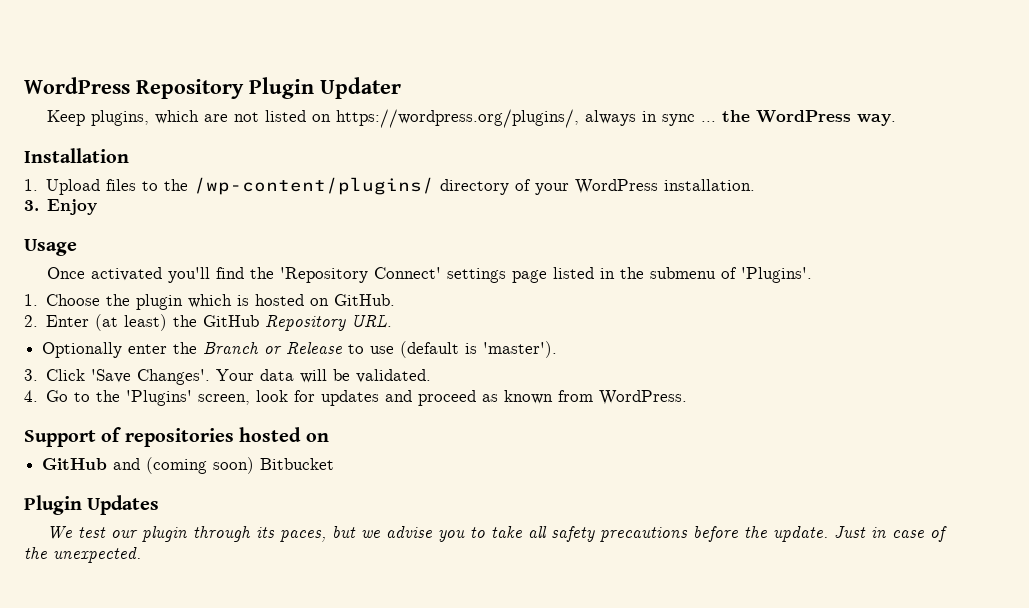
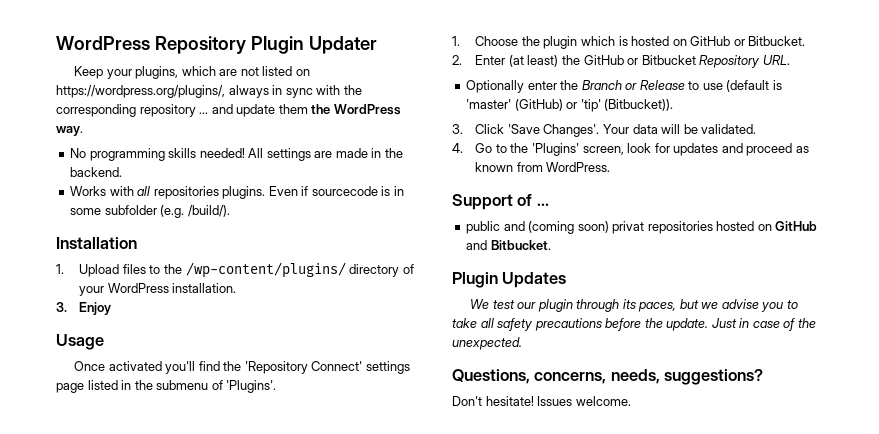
- Keep plugins, which are not listed on https://wordpress.org/plugins/, always in sync ... the WordPress way.
+ Keep your plugins, which are not listed on https://wordpress.org/plugins/, always in sync with the corresponding repository ... and update them the WordPress way.
+ No programming skills needed! All settings are made in the backend.
+ Works with all repositories plugins. Even if sourcecode is in some subfolder (e.g. /build/).
- 1. Choose the plugin which is hosted on GitHub.
+ 1. Choose the plugin which is hosted on GitHub or Bitbucket.
- 2. Enter (at least) the GitHub Repository URL.
+ 2. Enter (at least) the GitHub or Bitbucket Repository URL.
- Optionally enter the Branch or Release to use (default is 'master').
+ Optionally enter the Branch or Release to use (default is 'master' (GitHub) or 'tip' (Bitbucket)).
- Support of repositories hosted on
- GitHub and (coming soon) Bitbucket
+ Support of ...
+ public and (coming soon) privat repositories hosted on GitHub and Bitbucket.
+ Questions, concerns, needs, suggestions?
+ Don't hesitate! Issues welcome.

